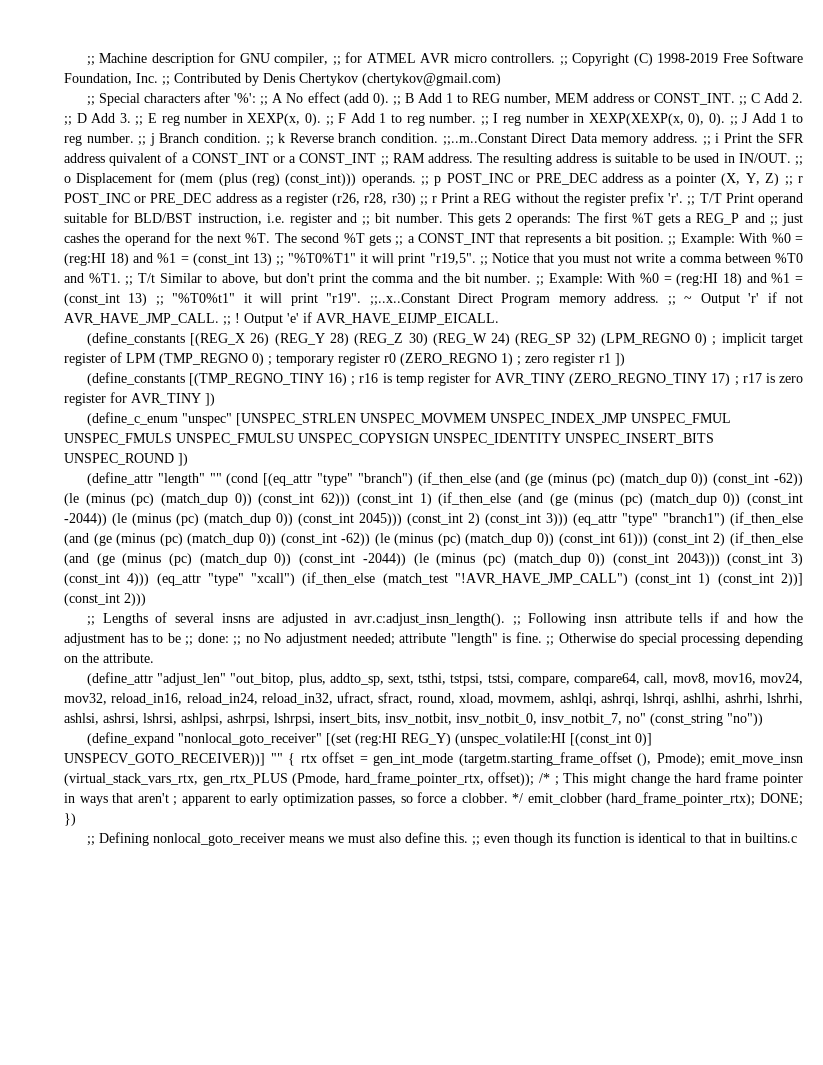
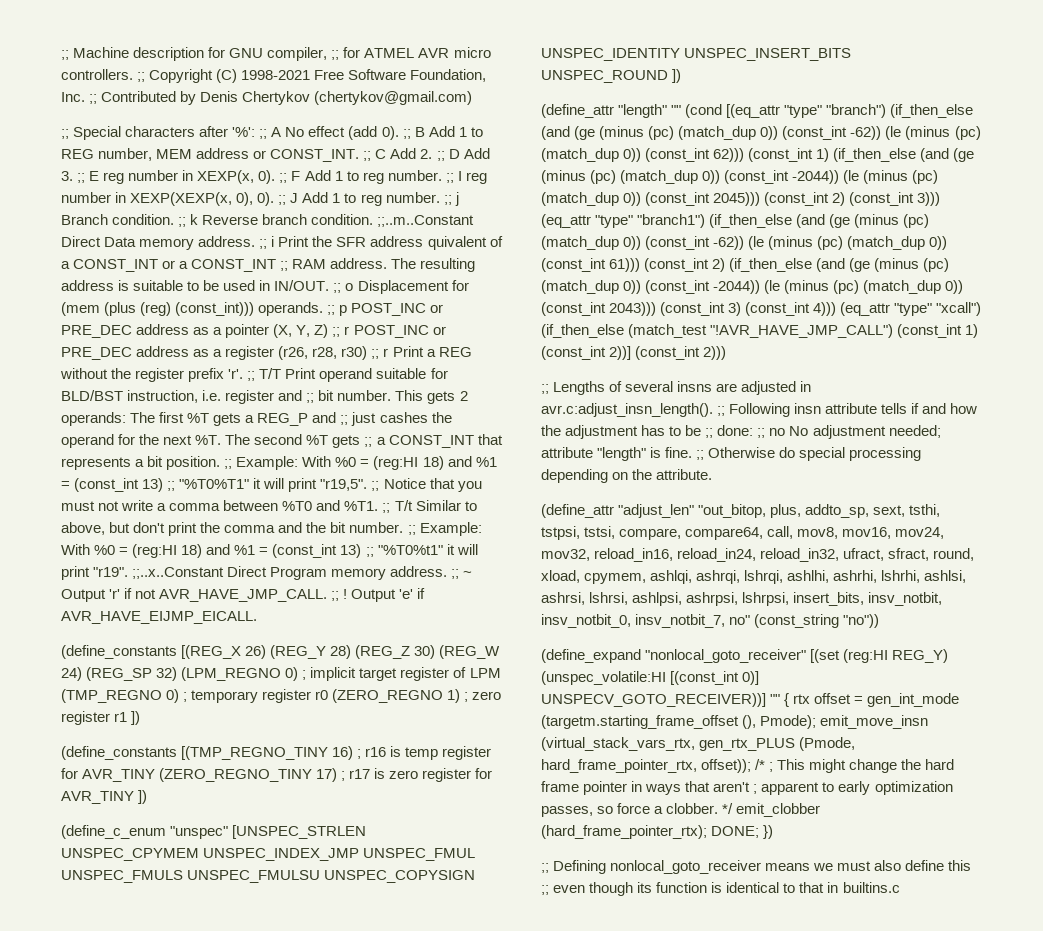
- ;; Machine description for GNU compiler, ;; for ATMEL AVR micro controllers. ;; Copyright (C) 1998-2019 Free Software Foundation, Inc. ;; Contributed by Denis Chertykov (chertykov@gmail.com)
+ ;; Machine description for GNU compiler, ;; for ATMEL AVR micro controllers. ;; Copyright (C) 1998-2021 Free Software Foundation, Inc. ;; Contributed by Denis Chertykov (chertykov@gmail.com)
- (define_c_enum "unspec" [UNSPEC_STRLEN UNSPEC_MOVMEM UNSPEC_INDEX_JMP UNSPEC_FMUL UNSPEC_FMULS UNSPEC_FMULSU UNSPEC_COPYSIGN UNSPEC_IDENTITY UNSPEC_INSERT_BITS UNSPEC_ROUND ])
+ (define_c_enum "unspec" [UNSPEC_STRLEN UNSPEC_CPYMEM UNSPEC_INDEX_JMP UNSPEC_FMUL UNSPEC_FMULS UNSPEC_FMULSU UNSPEC_COPYSIGN UNSPEC_IDENTITY UNSPEC_INSERT_BITS UNSPEC_ROUND ])
- (define_attr "adjust_len" "out_bitop, plus, addto_sp, sext, tsthi, tstpsi, tstsi, compare, compare64, call, mov8, mov16, mov24, mov32, reload_in16, reload_in24, reload_in32, ufract, sfract, round, xload, movmem, ashlqi, ashrqi, lshrqi, ashlhi, ashrhi, lshrhi, ashlsi, ashrsi, lshrsi, ashlpsi, ashrpsi, lshrpsi, insert_bits, insv_notbit, insv_notbit_0, insv_notbit_7, no" (const_string "no"))
+ (define_attr "adjust_len" "out_bitop, plus, addto_sp, sext, tsthi, tstpsi, tstsi, compare, compare64, call, mov8, mov16, mov24, mov32, reload_in16, reload_in24, reload_in32, ufract, sfract, round, xload, cpymem, ashlqi, ashrqi, lshrqi, ashlhi, ashrhi, lshrhi, ashlsi, ashrsi, lshrsi, ashlpsi, ashrpsi, lshrpsi, insert_bits, insv_notbit, insv_notbit_0, insv_notbit_7, no" (const_string "no"))
- ;; Defining nonlocal_goto_receiver means we must also define this. ;; even though its function is identical to that in builtins.c
+ ;; Defining nonlocal_goto_receiver means we must also define this ;; even though its function is identical to that in builtins.c

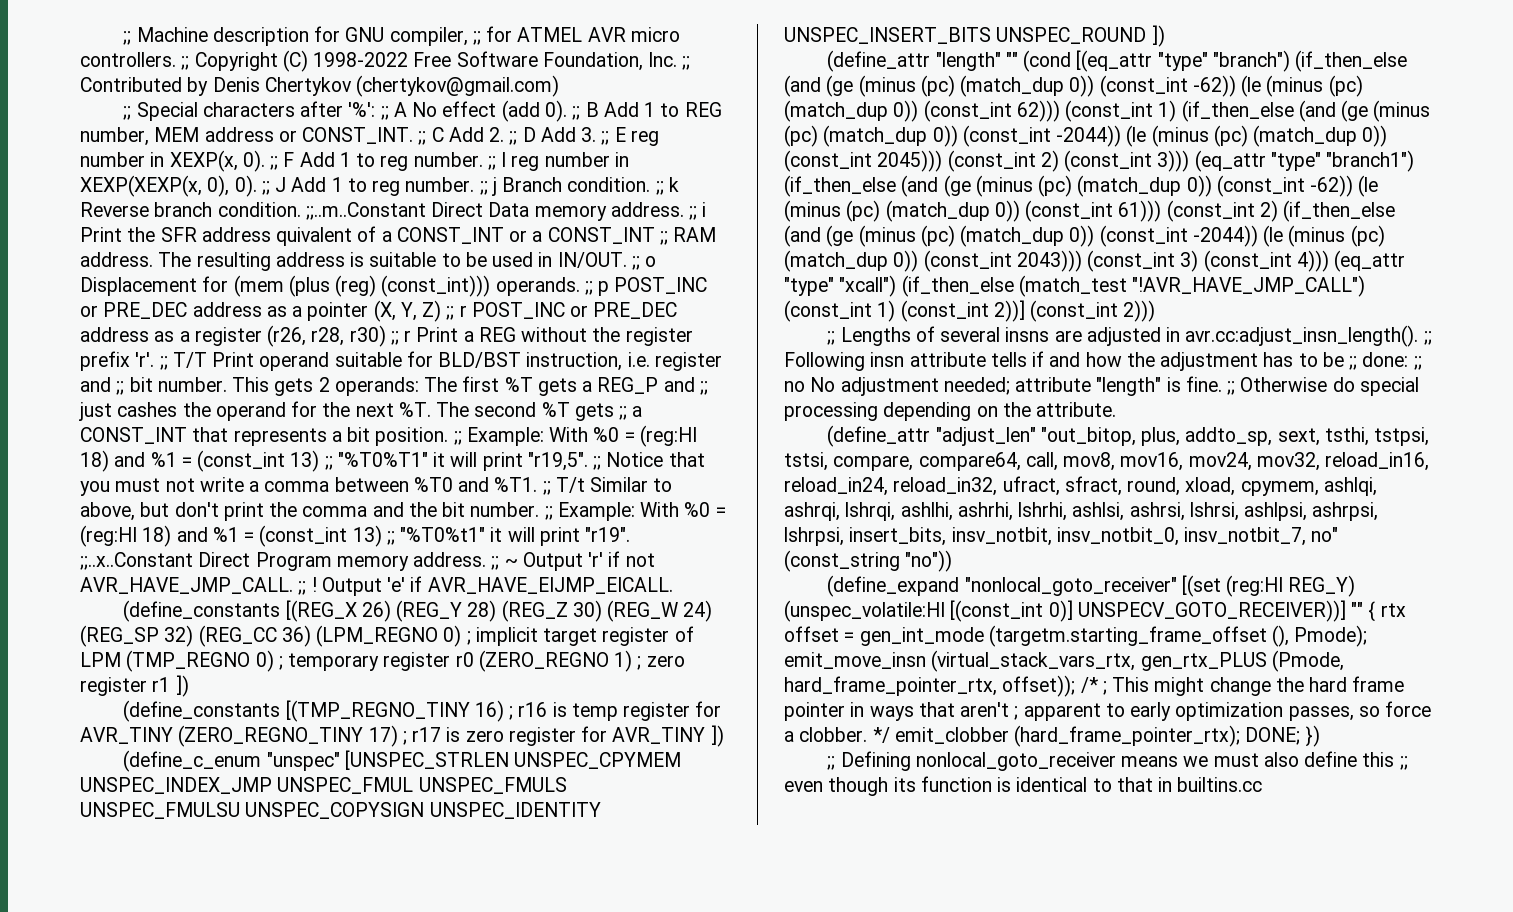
- ;; Machine description for GNU compiler, ;; for ATMEL AVR micro controllers. ;; Copyright (C) 1998-2021 Free Software Foundation, Inc. ;; Contributed by Denis Chertykov (chertykov@gmail.com)
+ ;; Machine description for GNU compiler, ;; for ATMEL AVR micro controllers. ;; Copyright (C) 1998-2022 Free Software Foundation, Inc. ;; Contributed by Denis Chertykov (chertykov@gmail.com)
- (define_constants [(REG_X 26) (REG_Y 28) (REG_Z 30) (REG_W 24) (REG_SP 32) (LPM_REGNO 0) ; implicit target register of LPM (TMP_REGNO 0) ; temporary register r0 (ZERO_REGNO 1) ; zero register r1 ])
+ (define_constants [(REG_X 26) (REG_Y 28) (REG_Z 30) (REG_W 24) (REG_SP 32) (REG_CC 36) (LPM_REGNO 0) ; implicit target register of LPM (TMP_REGNO 0) ; temporary register r0 (ZERO_REGNO 1) ; zero register r1 ])
- ;; Lengths of several insns are adjusted in avr.c:adjust_insn_length(). ;; Following insn attribute tells if and how the adjustment has to be ;; done: ;; no No adjustment needed; attribute "length" is fine. ;; Otherwise do special processing depending on the attribute.
+ ;; Lengths of several insns are adjusted in avr.cc:adjust_insn_length(). ;; Following insn attribute tells if and how the adjustment has to be ;; done: ;; no No adjustment needed; attribute "length" is fine. ;; Otherwise do special processing depending on the attribute.
- ;; Defining nonlocal_goto_receiver means we must also define this ;; even though its function is identical to that in builtins.c
+ ;; Defining nonlocal_goto_receiver means we must also define this ;; even though its function is identical to that in builtins.cc

